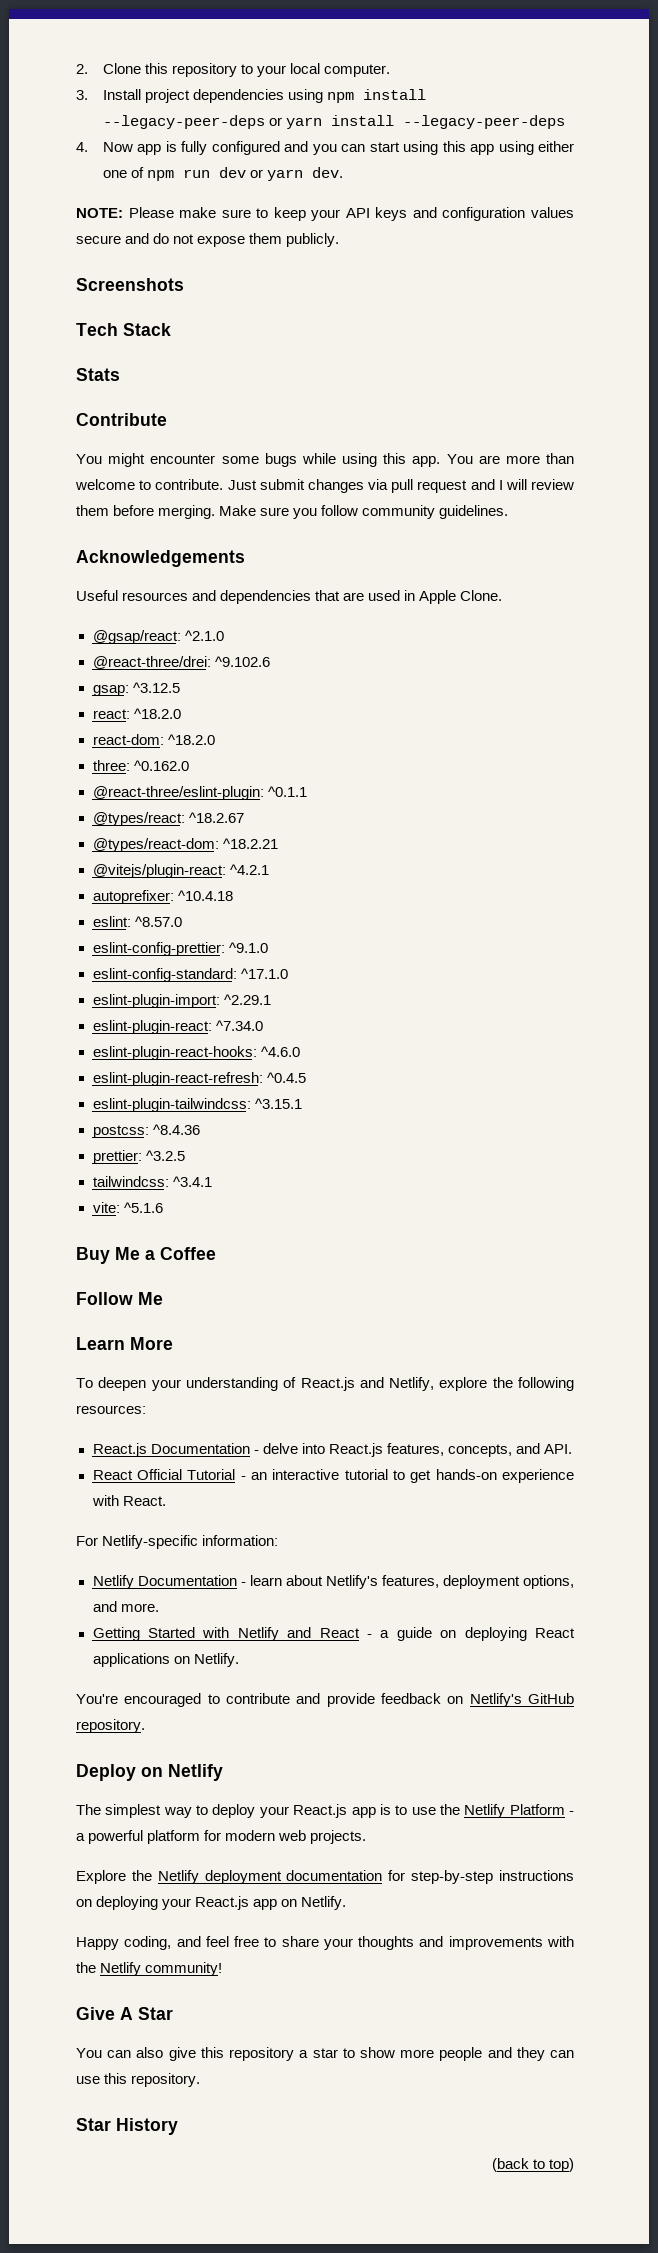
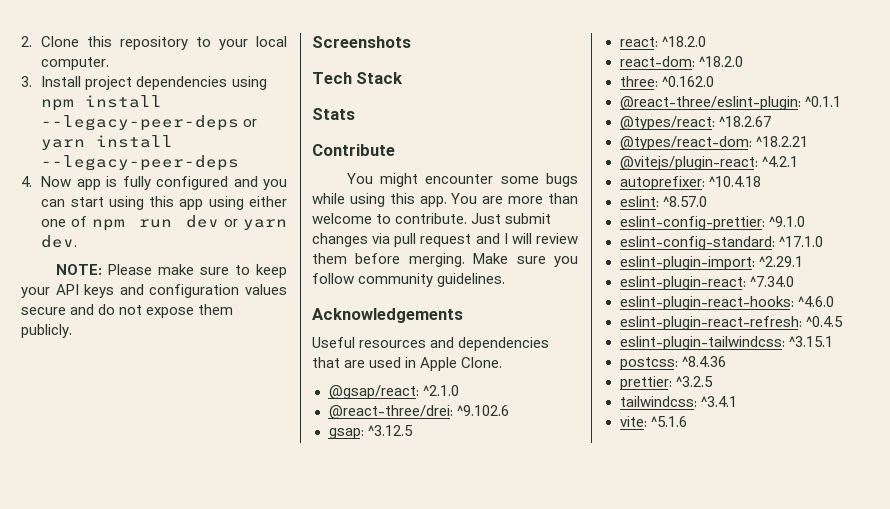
- Buy Me a Coffee
- Follow Me
- Learn More
- To deepen your understanding of React.js and Netlify, explore the following resources:
- React.js Documentation - delve into React.js features, concepts, and API.
- React Official Tutorial - an interactive tutorial to get hands-on experience with React.
- For Netlify-specific information:
- Netlify Documentation - learn about Netlify's features, deployment options, and more.
- Getting Started with Netlify and React - a guide on deploying React applications on Netlify.
- You're encouraged to contribute and provide feedback on Netlify's GitHub repository.
- Deploy on Netlify
- The simplest way to deploy your React.js app is to use the Netlify Platform - a powerful platform for modern web projects.
- Explore the Netlify deployment documentation for step-by-step instructions on deploying your React.js app on Netlify.
- Happy coding, and feel free to share your thoughts and improvements with the Netlify community!
- Give A Star
- You can also give this repository a star to show more people and they can use this repository.
- Star History
- (back to top)

